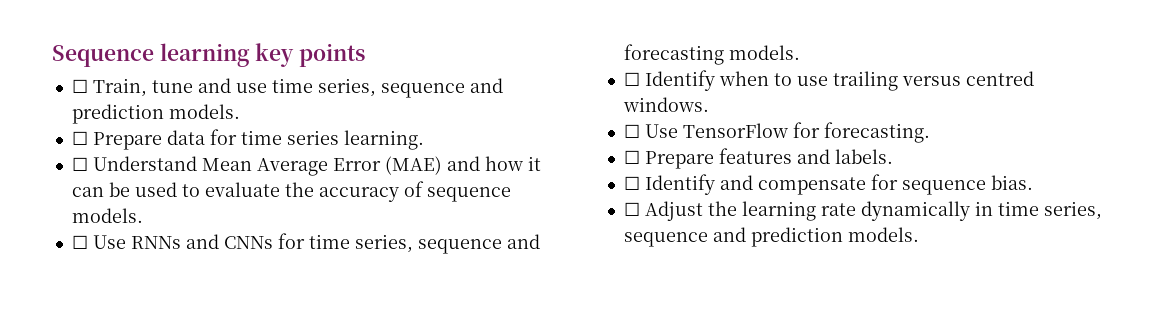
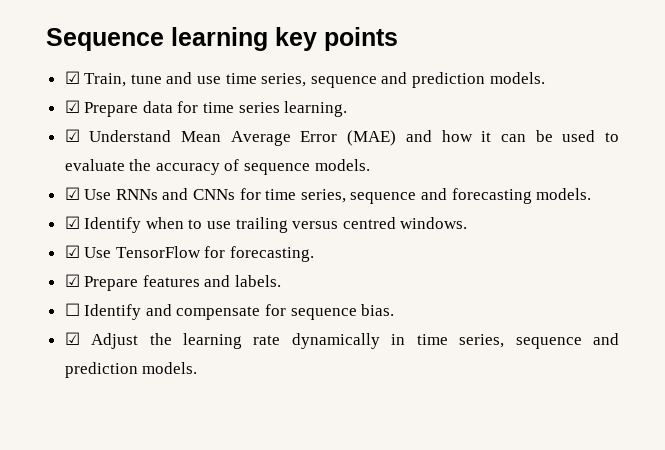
- ☐ Train, tune and use time series, sequence and prediction models.
+ ☑ Train, tune and use time series, sequence and prediction models.
- ☐ Prepare data for time series learning.
+ ☑ Prepare data for time series learning.
- ☐ Understand Mean Average Error (MAE) and how it can be used to evaluate the accuracy of sequence models.
+ ☑ Understand Mean Average Error (MAE) and how it can be used to evaluate the accuracy of sequence models.
- ☐ Use RNNs and CNNs for time series, sequence and forecasting models.
+ ☑ Use RNNs and CNNs for time series, sequence and forecasting models.
- ☐ Identify when to use trailing versus centred windows.
+ ☑ Identify when to use trailing versus centred windows.
- ☐ Use TensorFlow for forecasting.
+ ☑ Use TensorFlow for forecasting.
- ☐ Prepare features and labels.
+ ☑ Prepare features and labels.
- ☐ Adjust the learning rate dynamically in time series, sequence and prediction models.
+ ☑ Adjust the learning rate dynamically in time series, sequence and prediction models.

